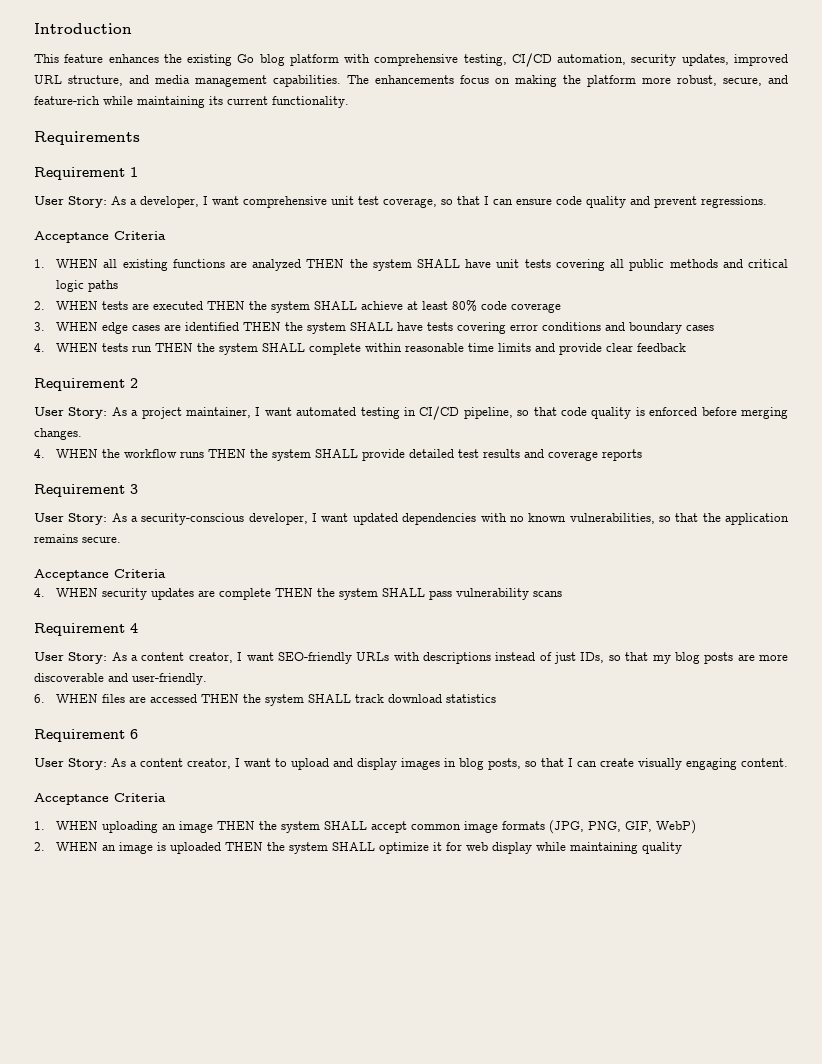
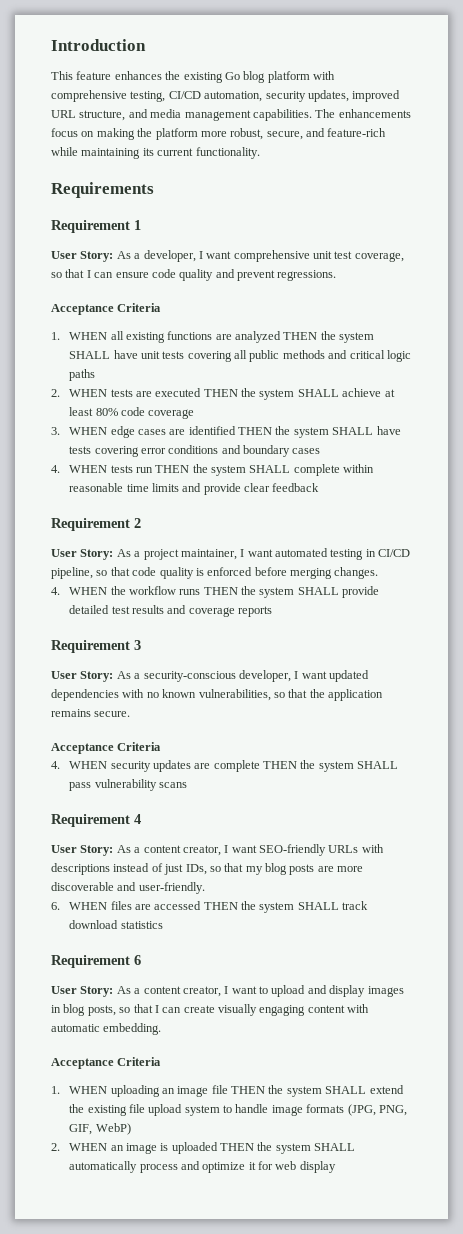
- User Story: As a content creator, I want to upload and display images in blog posts, so that I can create visually engaging content.
+ User Story: As a content creator, I want to upload and display images in blog posts, so that I can create visually engaging content with automatic embedding.
- 1. WHEN uploading an image THEN the system SHALL accept common image formats (JPG, PNG, GIF, WebP)
+ 1. WHEN uploading an image file THEN the system SHALL extend the existing file upload system to handle image formats (JPG, PNG, GIF, WebP)
- 2. WHEN an image is uploaded THEN the system SHALL optimize it for web display while maintaining quality
+ 2. WHEN an image is uploaded THEN the system SHALL automatically process and optimize it for web display

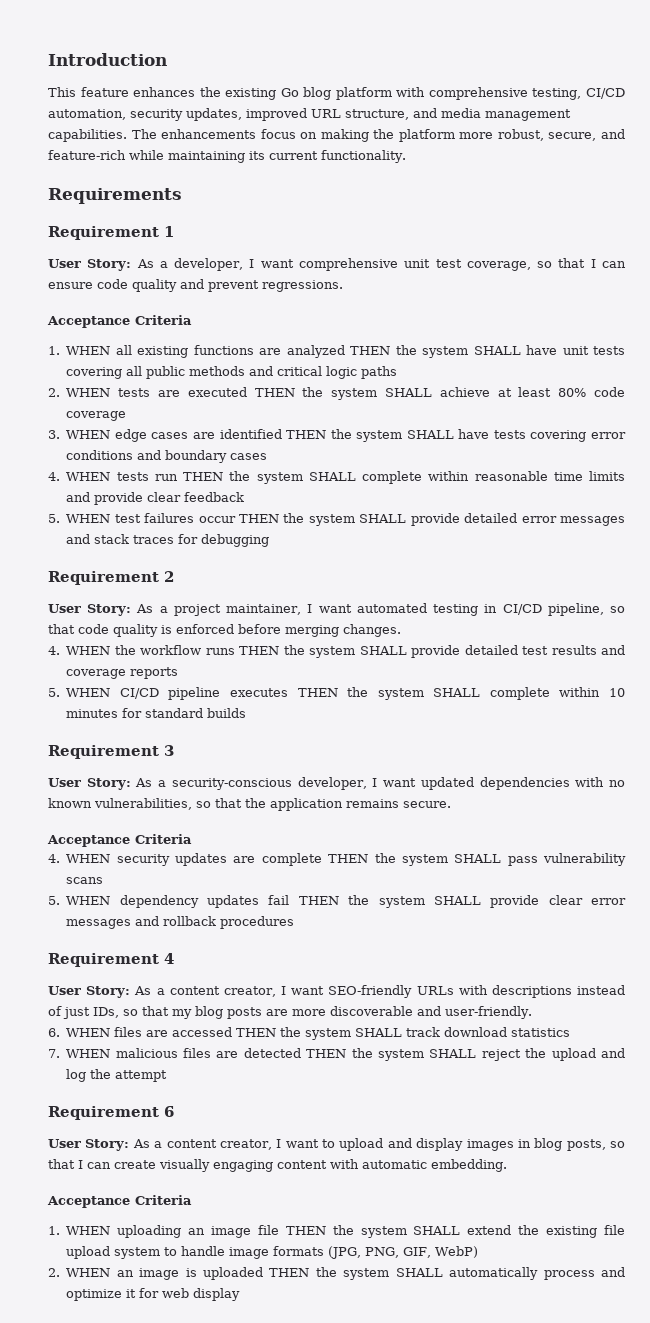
+ 5. WHEN test failures occur THEN the system SHALL provide detailed error messages and stack traces for debugging
+ 5. WHEN CI/CD pipeline executes THEN the system SHALL complete within 10 minutes for standard builds
+ 5. WHEN dependency updates fail THEN the system SHALL provide clear error messages and rollback procedures
+ 7. WHEN malicious files are detected THEN the system SHALL reject the upload and log the attempt

